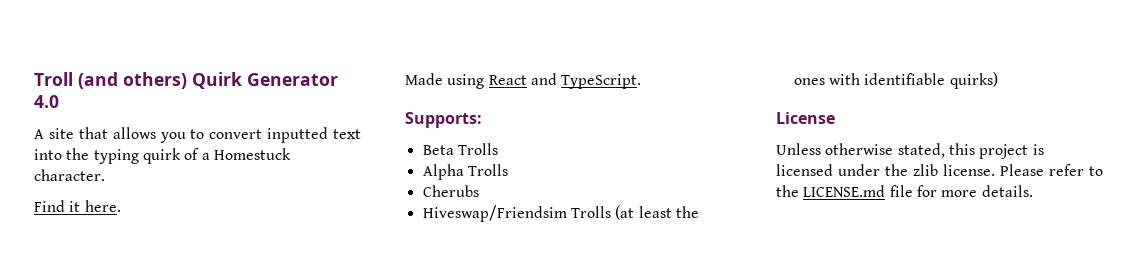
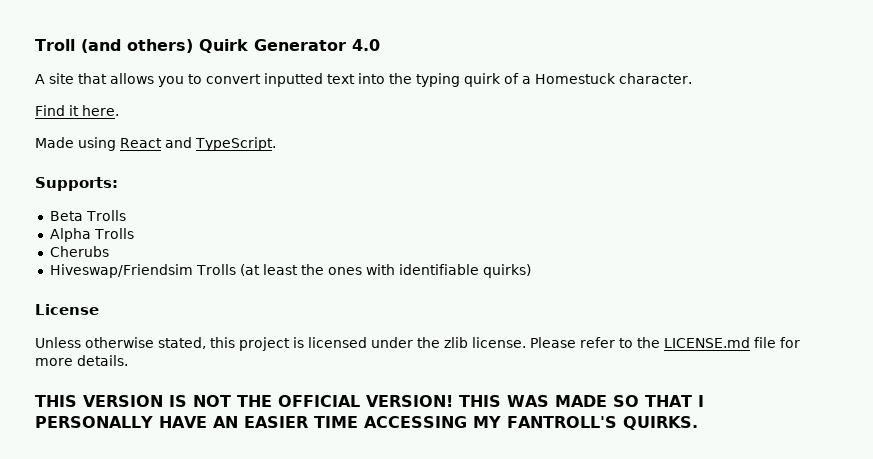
+ THIS VERSION IS NOT THE OFFICIAL VERSION! THIS WAS MADE SO THAT I PERSONALLY HAVE AN EASIER TIME ACCESSING MY FANTROLL'S QUIRKS.

